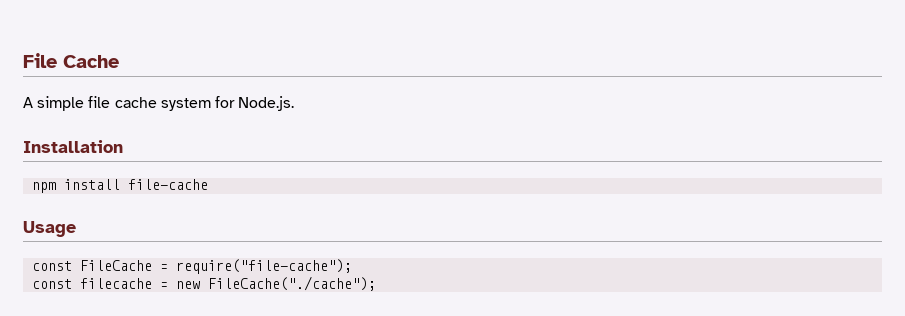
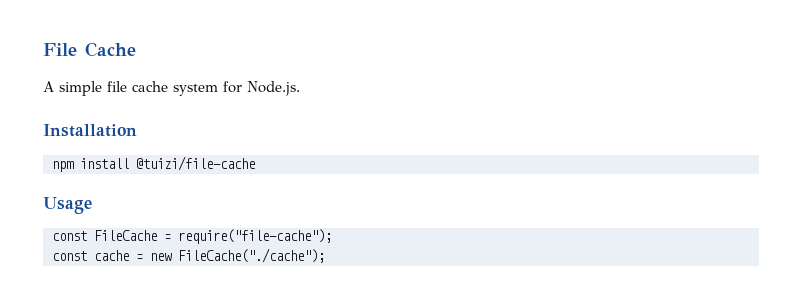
- npm install file-cache
+ npm install @tuizi/file-cache
- const filecache = new FileCache("./cache");
+ const cache = new FileCache("./cache");

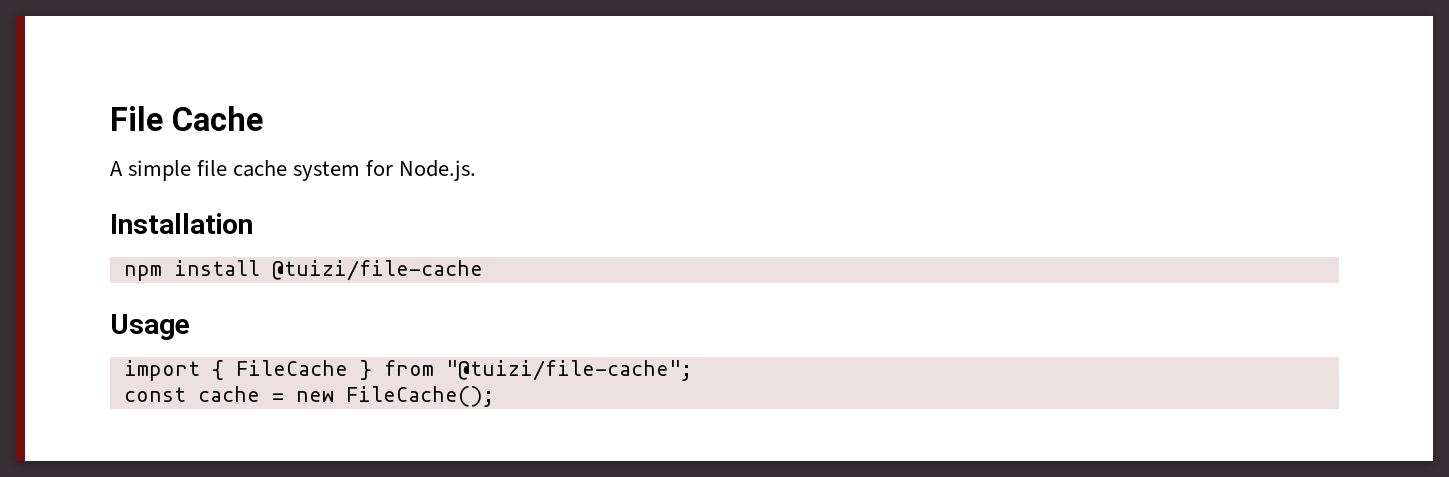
- const FileCache = require("file-cache");
+ import { FileCache } from "@tuizi/file-cache";
- const cache = new FileCache("./cache");
+ const cache = new FileCache();

